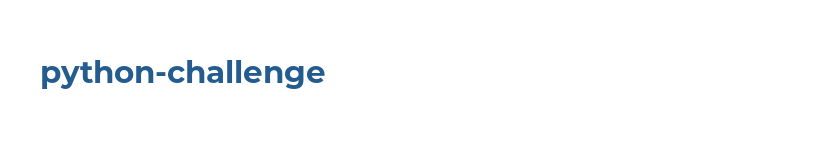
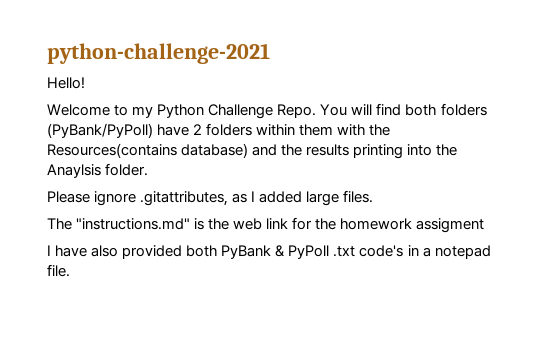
- python-challenge
+ python-challenge-2021
+ Hello!
+ Welcome to my Python Challenge Repo. You will find both folders (PyBank/PyPoll) have 2 folders within them with the Resources(contains database) and the results printing into the Anaylsis folder.
+ Please ignore .gitattributes, as I added large files.
+ The "instructions.md" is the web link for the homework assigment
+ I have also provided both PyBank & PyPoll .txt code's in a notepad file.

